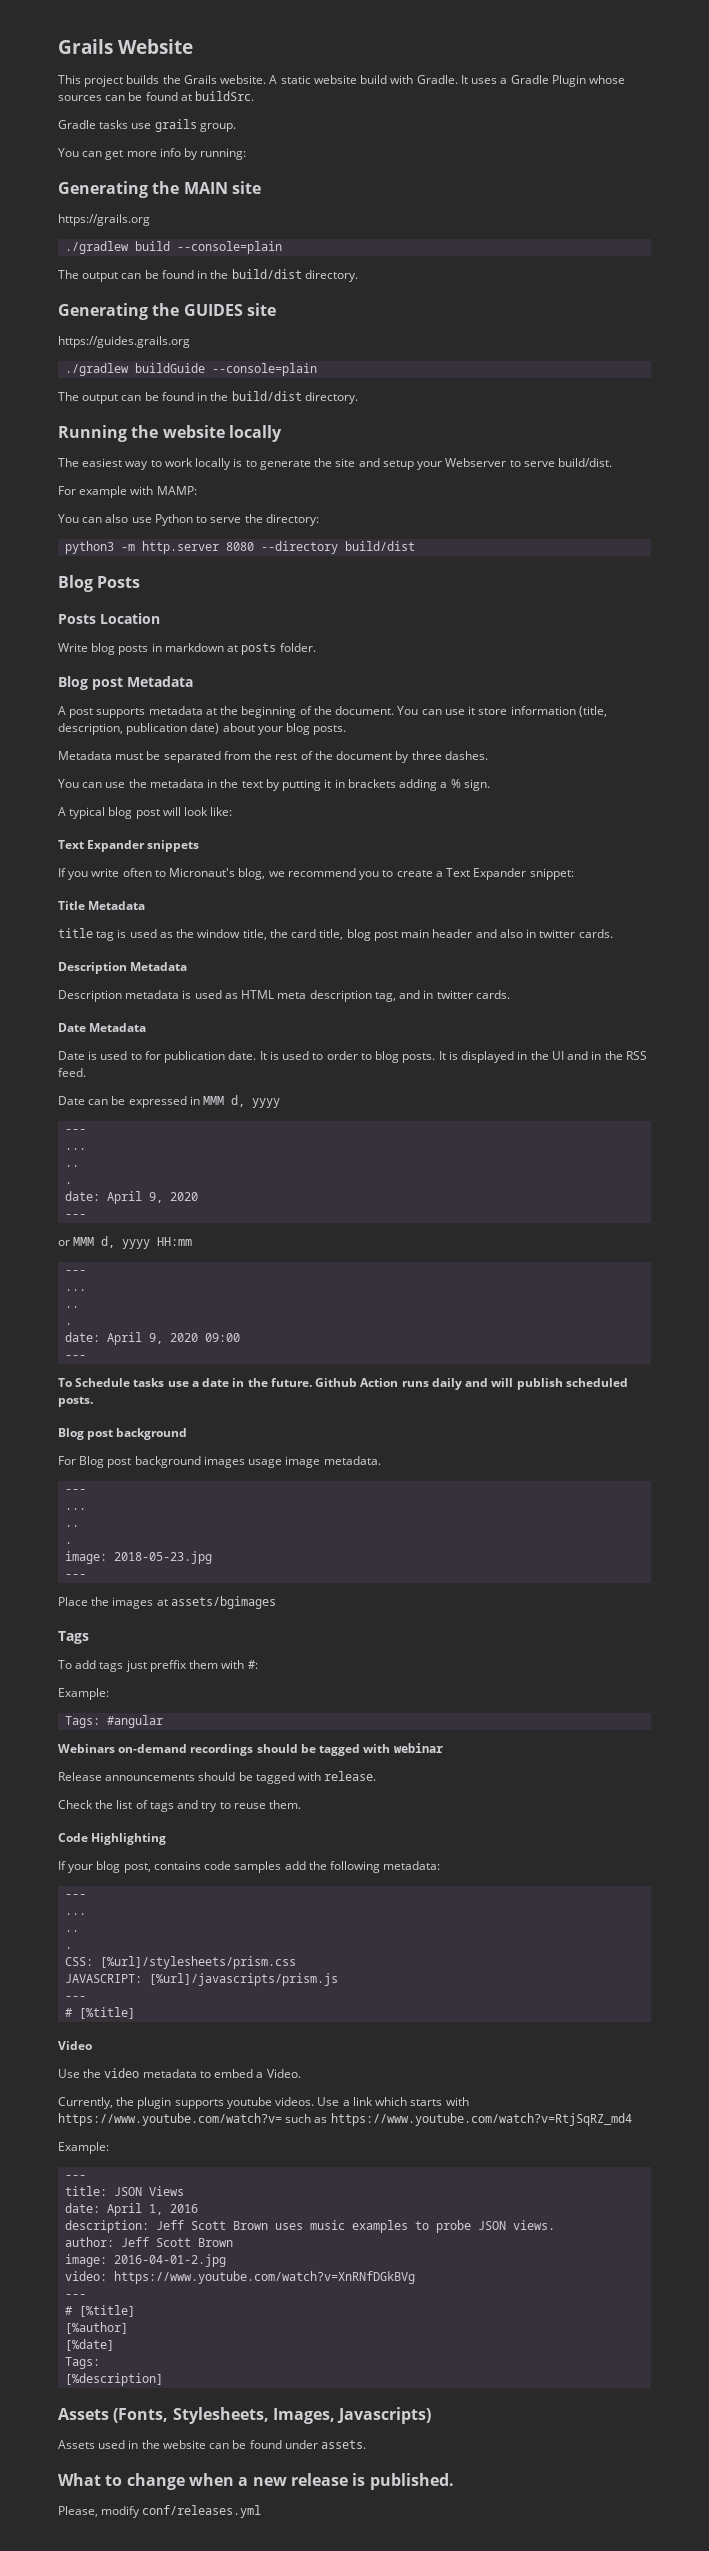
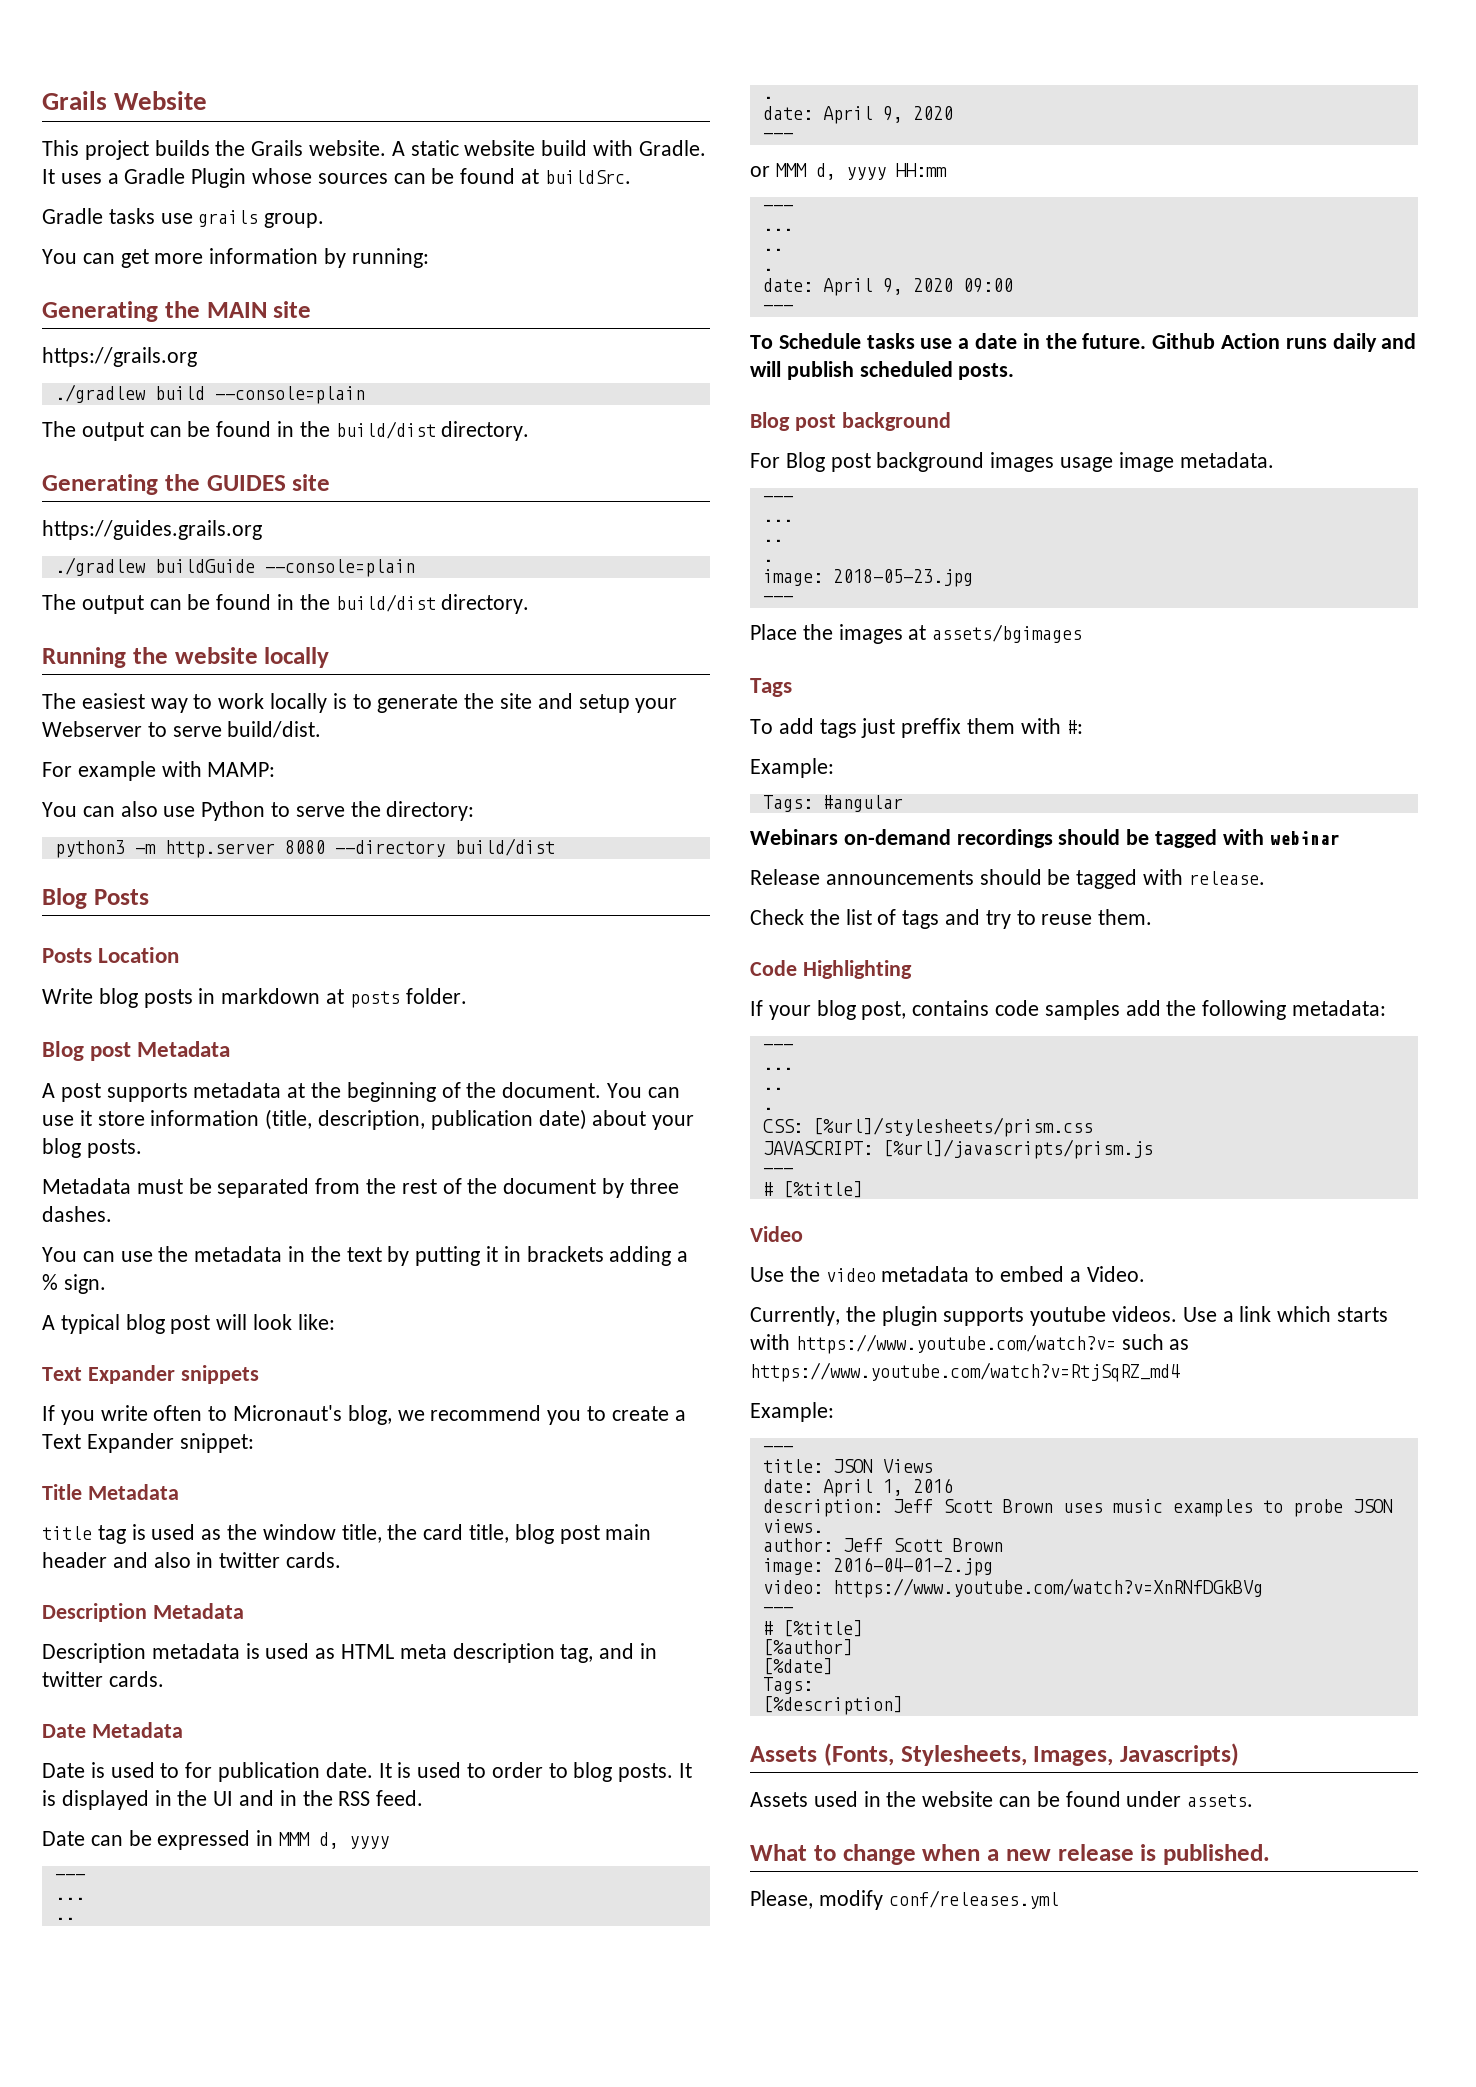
- You can get more info by running:
+ You can get more information by running:

